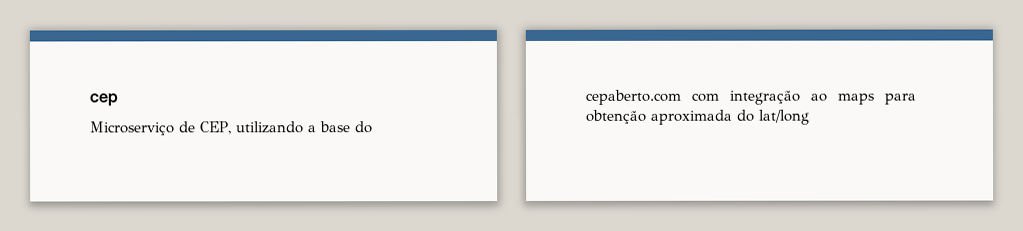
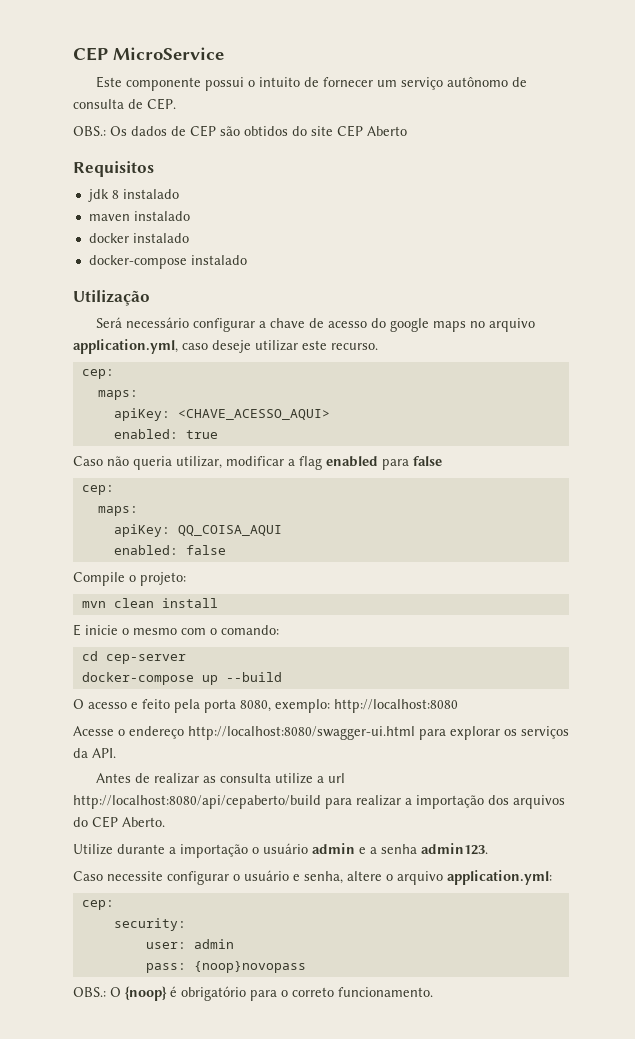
- cep
- Microserviço de CEP, utilizando a base do cepaberto.com com integração ao maps para obtenção aproximada do lat/long
+ CEP MicroService
+ Este componente possui o intuito de fornecer um serviço autônomo de consulta de CEP.
+ OBS.: Os dados de CEP são obtidos do site CEP Aberto
+ Requisitos
+ jdk 8 instalado
+ maven instalado
+ docker instalado
+ docker-compose instalado
+ Utilização
+ Será necessário configurar a chave de acesso do google maps no arquivo application.yml, caso deseje utilizar este recurso.
+ cep:
+ maps:
+ apiKey: <CHAVE_ACESSO_AQUI>
+ enabled: true
+ Caso não queria utilizar, modificar a flag enabled para false
+ cep:
+ maps:
+ apiKey: QQ_COISA_AQUI
+ enabled: false
+ Compile o projeto:
+ mvn clean install
+ E inicie o mesmo com o comando:
+ cd cep-server
+ docker-compose up --build
+ O acesso e feito pela porta 8080, exemplo: http://localhost:8080
+ Acesse o endereço http://localhost:8080/swagger-ui.html para explorar os serviços da API.
+ Antes de realizar as consulta utilize a url http://localhost:8080/api/cepaberto/build para realizar a importação dos arquivos do CEP Aberto.
+ Utilize durante a importação o usuário admin e a senha admin123.
+ Caso necessite configurar o usuário e senha, altere o arquivo application.yml:
+ cep:
+ security:
+ user: admin
+ pass: {noop}novopass
+ OBS.: O {noop} é obrigatório para o correto funcionamento.

